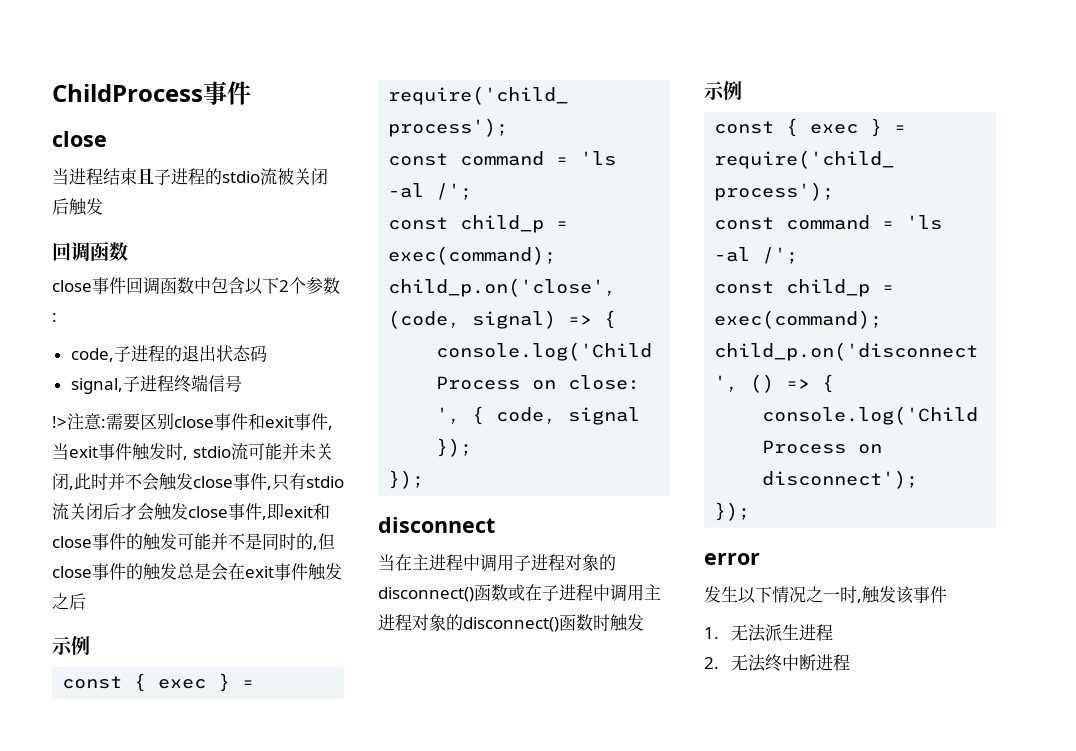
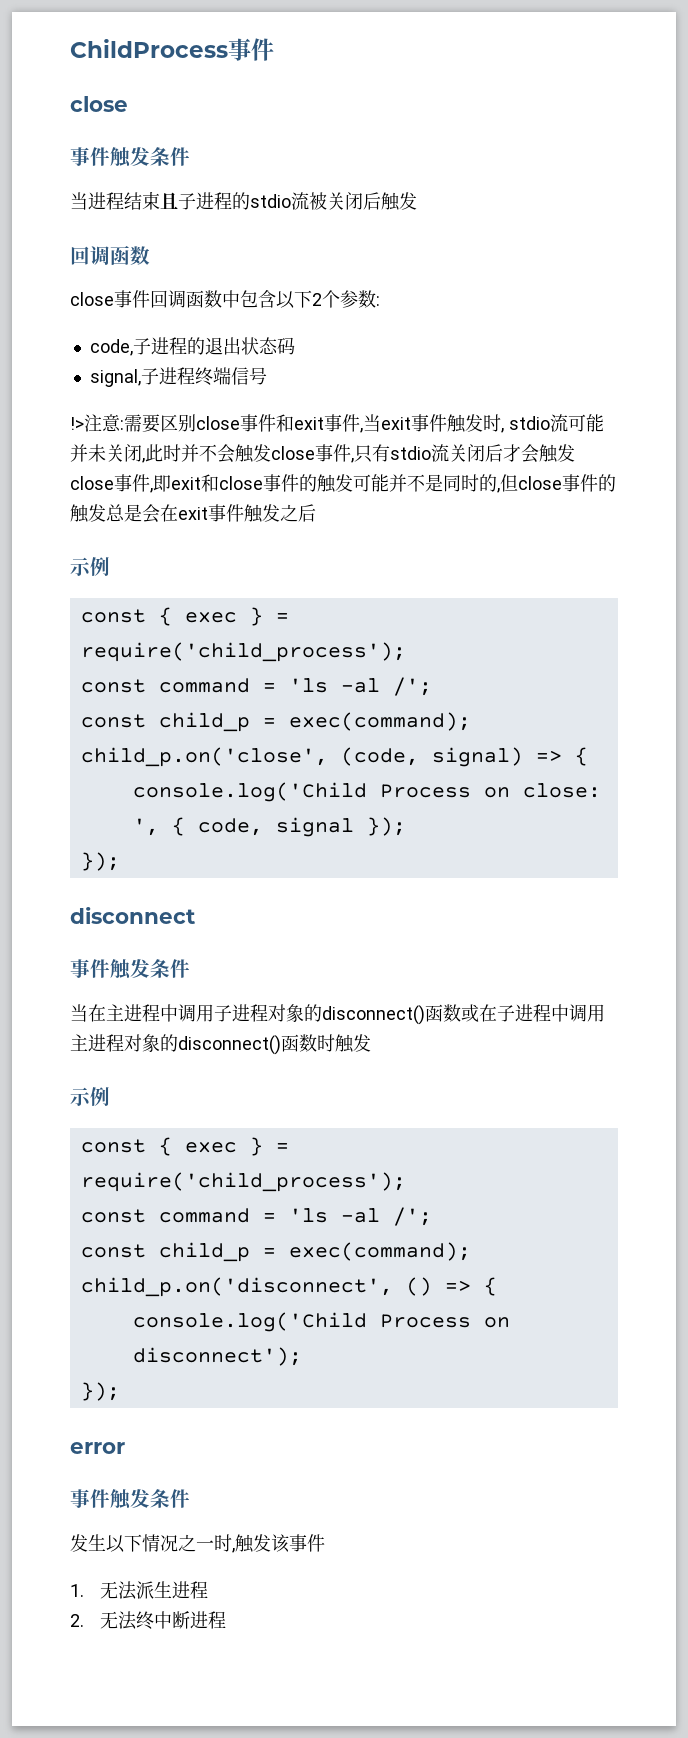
  ChildProcess事件
  close
+ 事件触发条件
  disconnect
+ 事件触发条件
  error
+ 事件触发条件

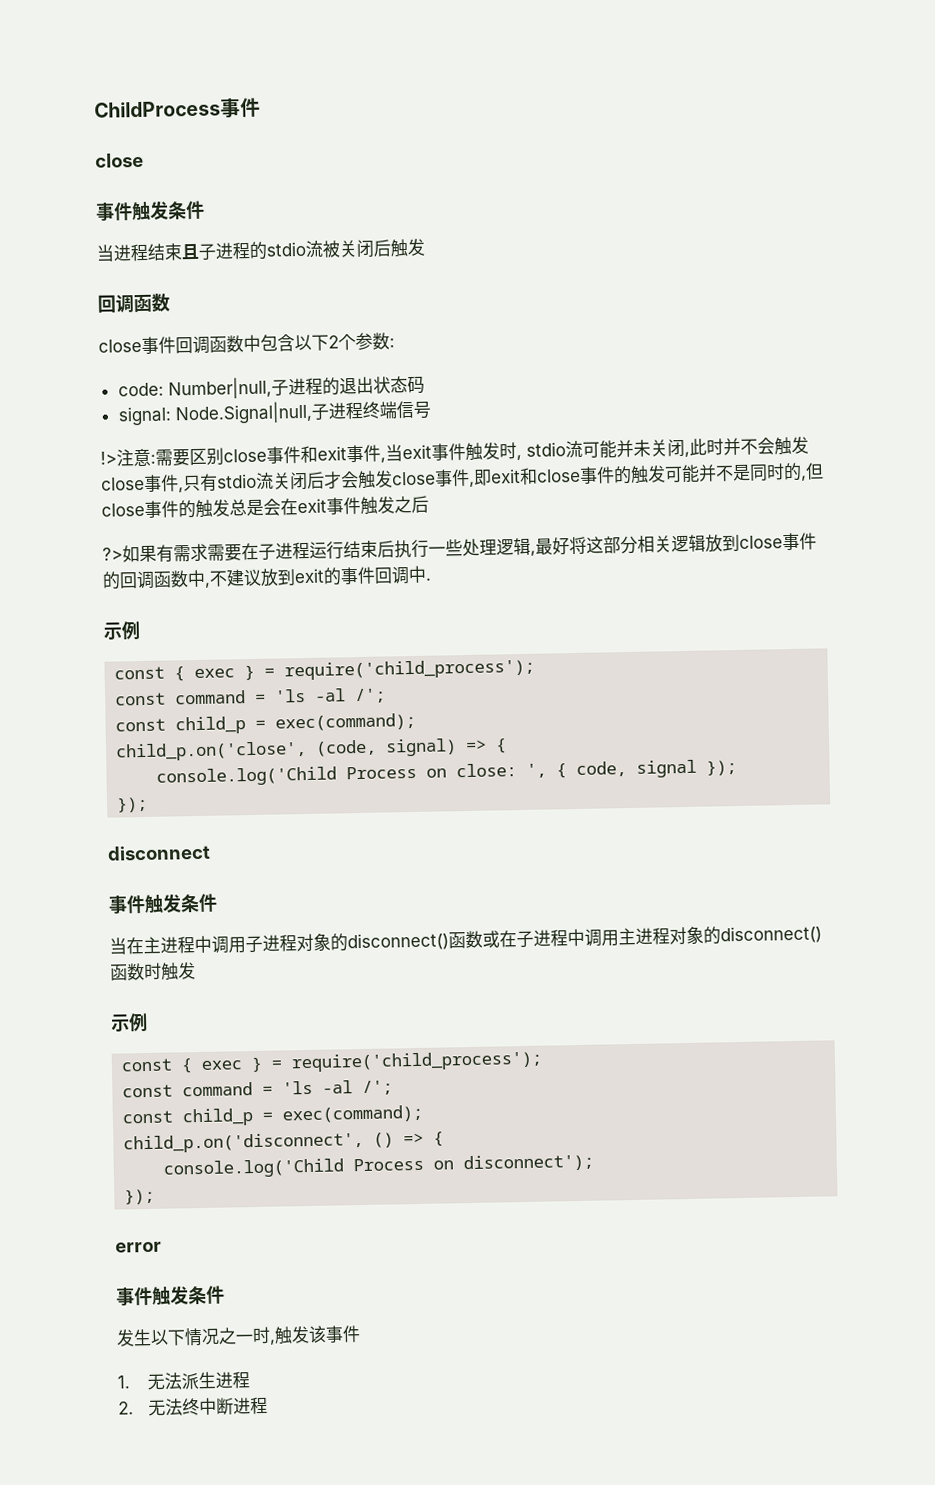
- code,子进程的退出状态码
+ code: Number|null,子进程的退出状态码
- signal,子进程终端信号
+ signal: Node.Signal|null,子进程终端信号
+ ?>如果有需求需要在子进程运行结束后执行一些处理逻辑,最好将这部分相关逻辑放到close事件的回调函数中,不建议放到exit的事件回调中.

